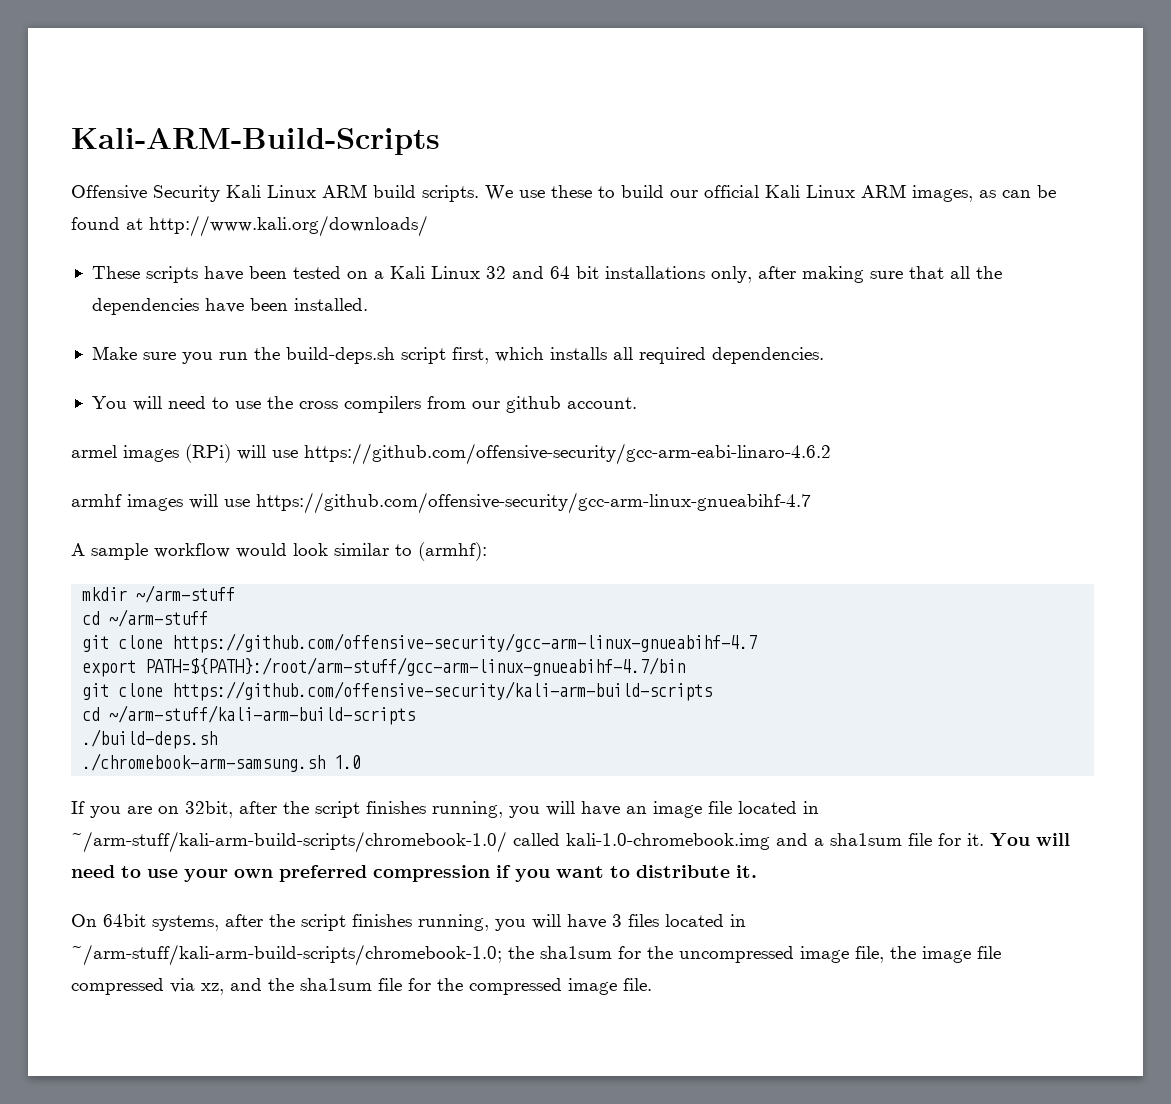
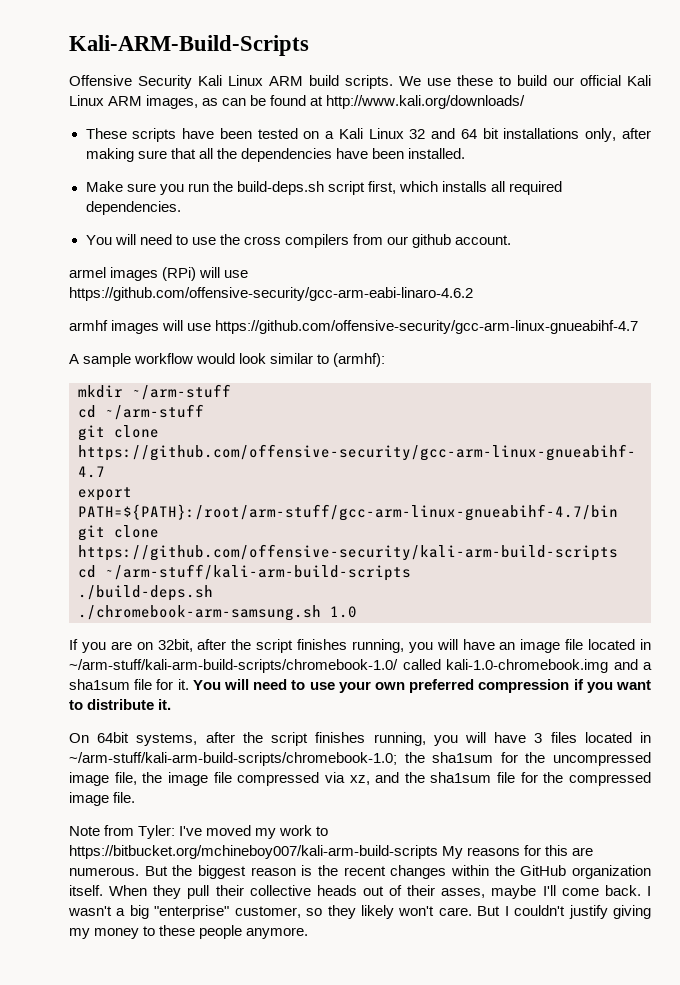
+ Note from Tyler: I've moved my work to https://bitbucket.org/mchineboy007/kali-arm-build-scripts My reasons for this are numerous. But the biggest reason is the recent changes within the GitHub organization itself. When they pull their collective heads out of their asses, maybe I'll come back. I wasn't a big "enterprise" customer, so they likely won't care. But I couldn't justify giving my money to these people anymore.

